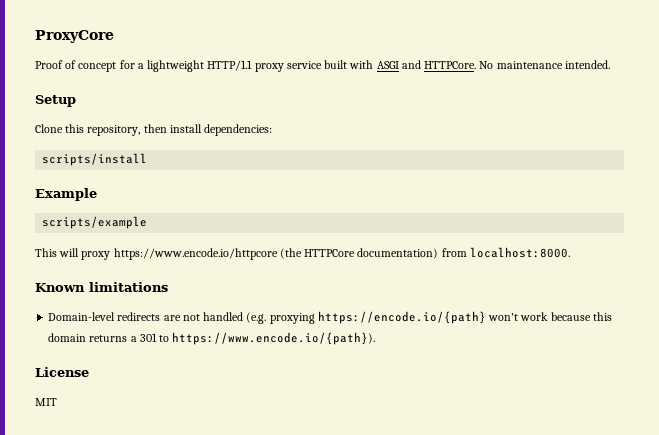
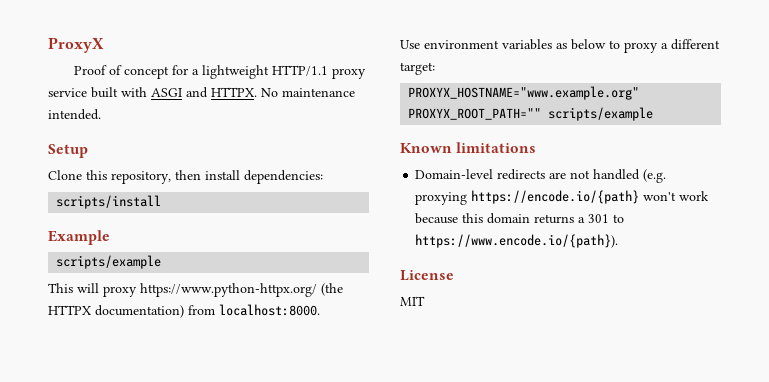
- ProxyCore
+ ProxyX
- Proof of concept for a lightweight HTTP/1.1 proxy service built with ASGI and HTTPCore.
+ Proof of concept for a lightweight HTTP/1.1 proxy service built with ASGI and HTTPX.
- This will proxy https://www.encode.io/httpcore (the HTTPCore documentation) from localhost:8000.
+ This will proxy https://www.python-httpx.org/ (the HTTPX documentation) from localhost:8000.
+ Use environment variables as below to proxy a different target:
+ PROXYX_HOSTNAME="www.example.org" PROXYX_ROOT_PATH="" scripts/example

